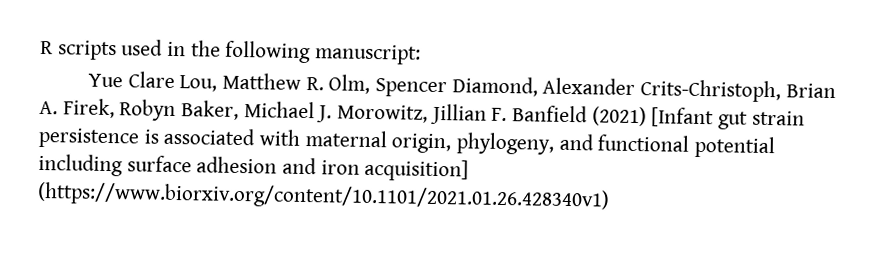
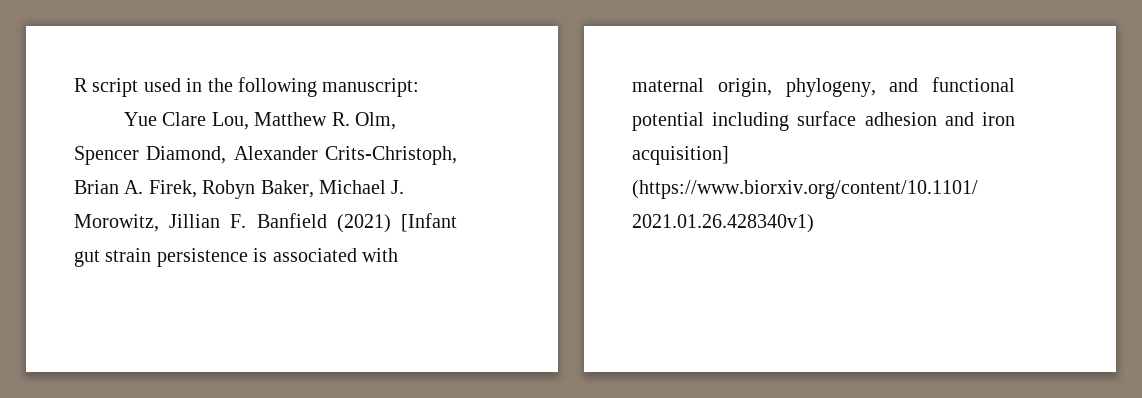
- R scripts used in the following manuscript:
+ R script used in the following manuscript:

